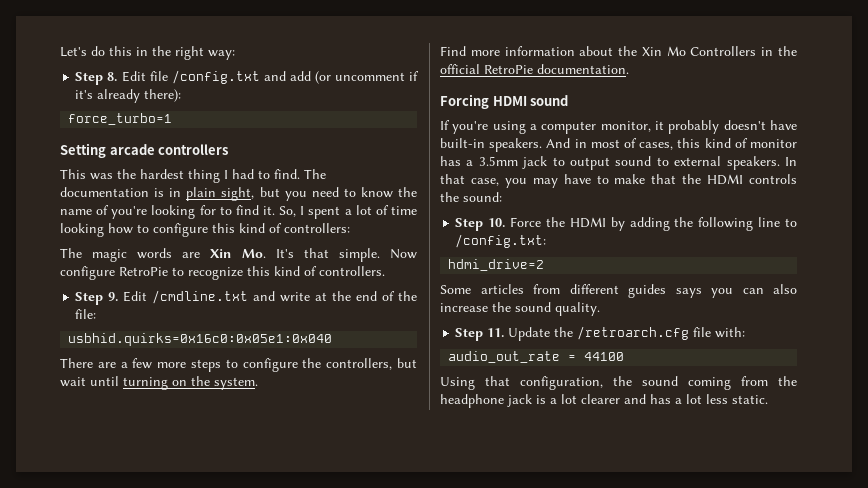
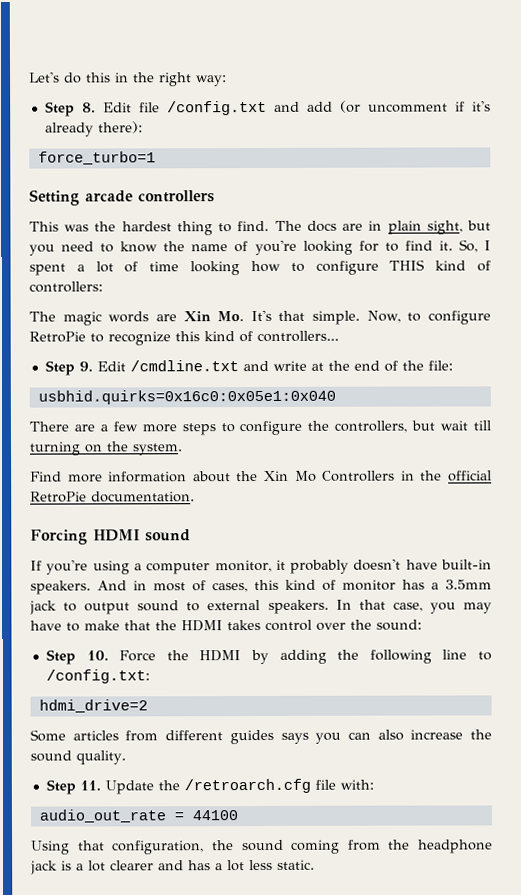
- This was the hardest thing I had to find.
+ This was the hardest thing to find.
- The documentation is in plain sight, but you need to know the name of you're looking for to find it.
+ The docs are in plain sight, but you need to know the name of you're looking for to find it.
- So, I spent a lot of time looking how to configure this kind of controllers:
+ So, I spent a lot of time looking how to configure THIS kind of controllers:
- Now configure RetroPie to recognize this kind of controllers.
+ Now, to configure RetroPie to recognize this kind of controllers...
- There are a few more steps to configure the controllers, but wait until turning on the system.
+ There are a few more steps to configure the controllers, but wait till turning on the system.
- In that case, you may have to make that the HDMI controls the sound:
+ In that case, you may have to make that the HDMI takes control over the sound:

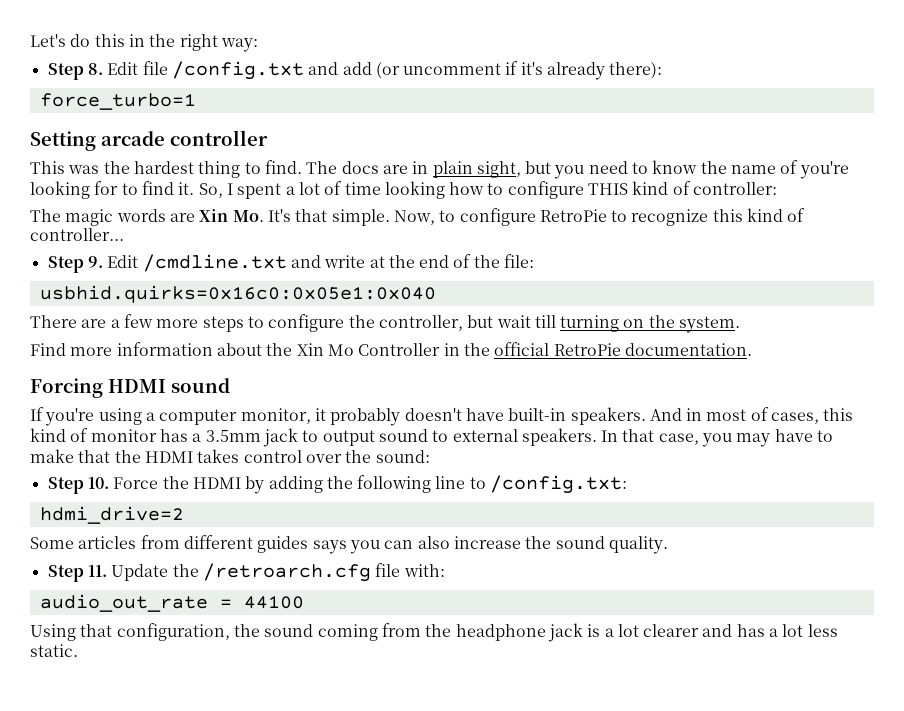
- Setting arcade controllers
+ Setting arcade controller
- So, I spent a lot of time looking how to configure THIS kind of controllers:
+ So, I spent a lot of time looking how to configure THIS kind of controller:
- Now, to configure RetroPie to recognize this kind of controllers...
+ Now, to configure RetroPie to recognize this kind of controller...
- There are a few more steps to configure the controllers, but wait till turning on the system.
+ There are a few more steps to configure the controller, but wait till turning on the system.
- Find more information about the Xin Mo Controllers in the official RetroPie documentation.
+ Find more information about the Xin Mo Controller in the official RetroPie documentation.

